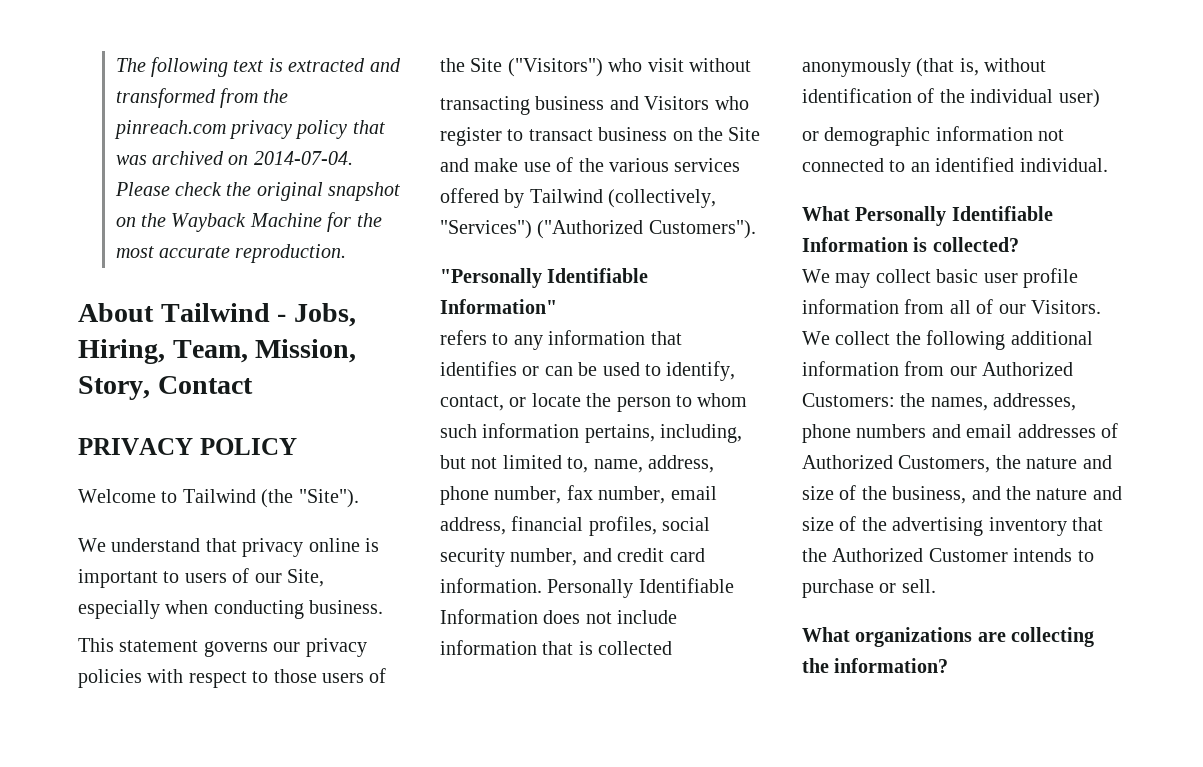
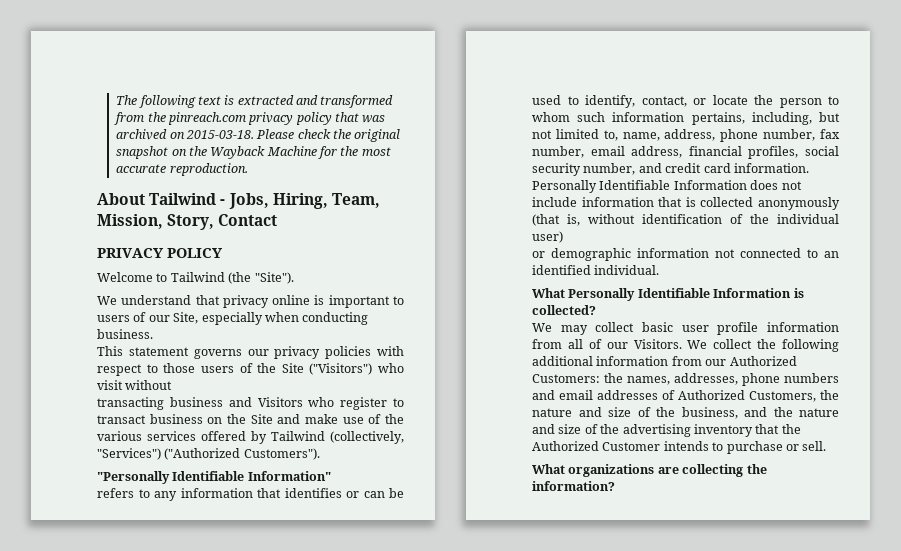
- The following text is extracted and transformed from the pinreach.com privacy policy that was archived on 2014-07-04.
+ The following text is extracted and transformed from the pinreach.com privacy policy that was archived on 2015-03-18.

